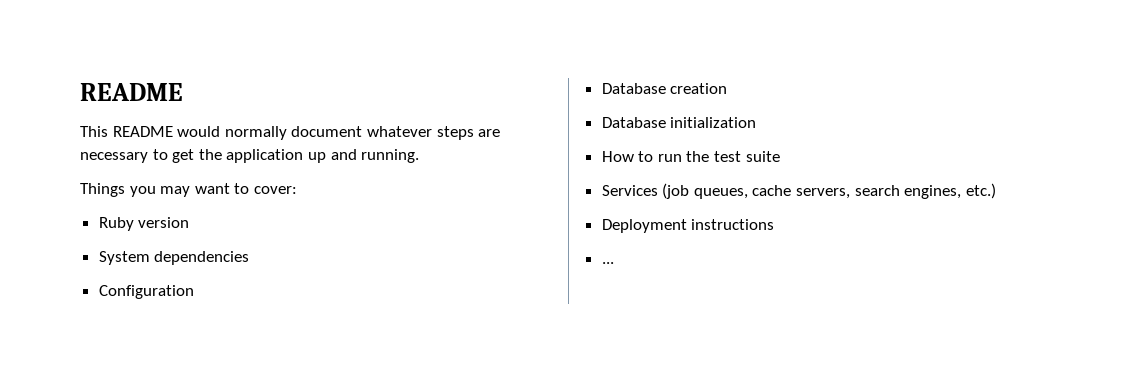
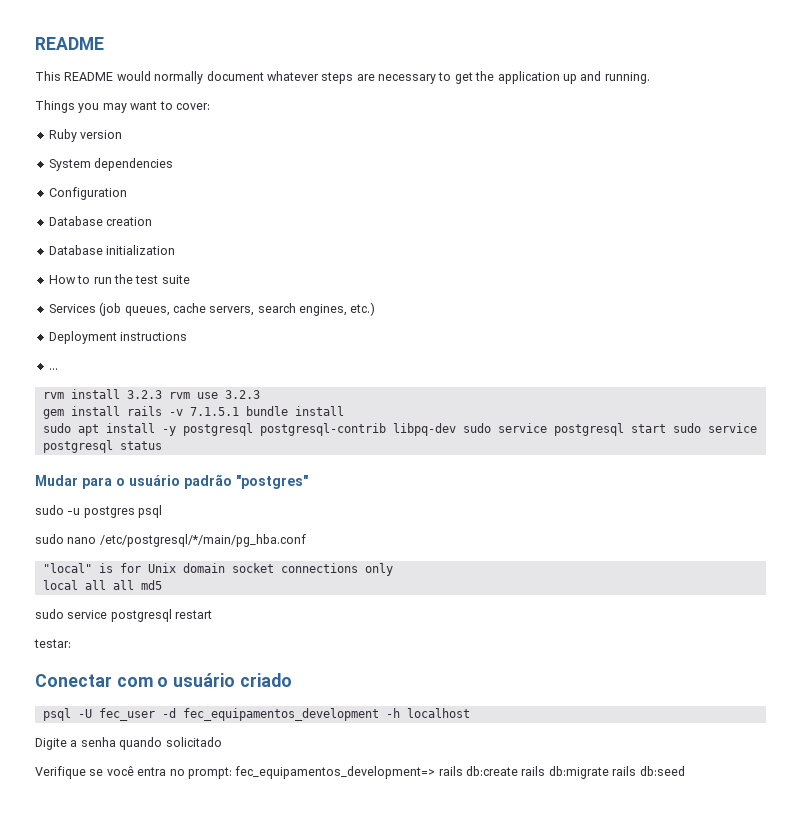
+ rvm install 3.2.3 rvm use 3.2.3
+ gem install rails -v 7.1.5.1 bundle install
+ sudo apt install -y postgresql postgresql-contrib libpq-dev sudo service postgresql start sudo service postgresql status
+ Mudar para o usuário padrão "postgres"
+ sudo -u postgres psql
+ sudo nano /etc/postgresql/*/main/pg_hba.conf
+ "local" is for Unix domain socket connections only
+ local all all md5
+ sudo service postgresql restart
+ testar:
+ Conectar com o usuário criado
+ psql -U fec_user -d fec_equipamentos_development -h localhost
+ Digite a senha quando solicitado
+ Verifique se você entra no prompt: fec_equipamentos_development=> rails db:create rails db:migrate rails db:seed

